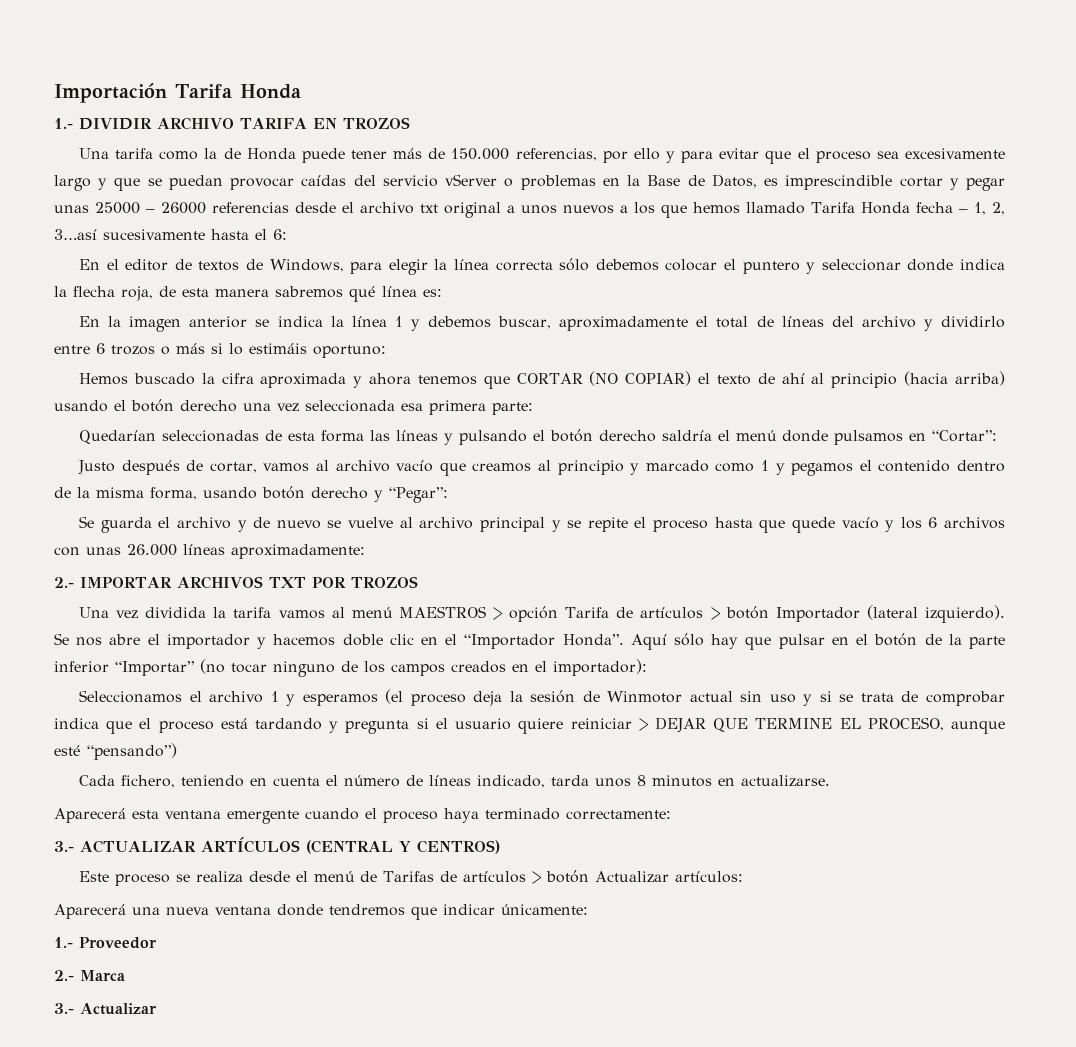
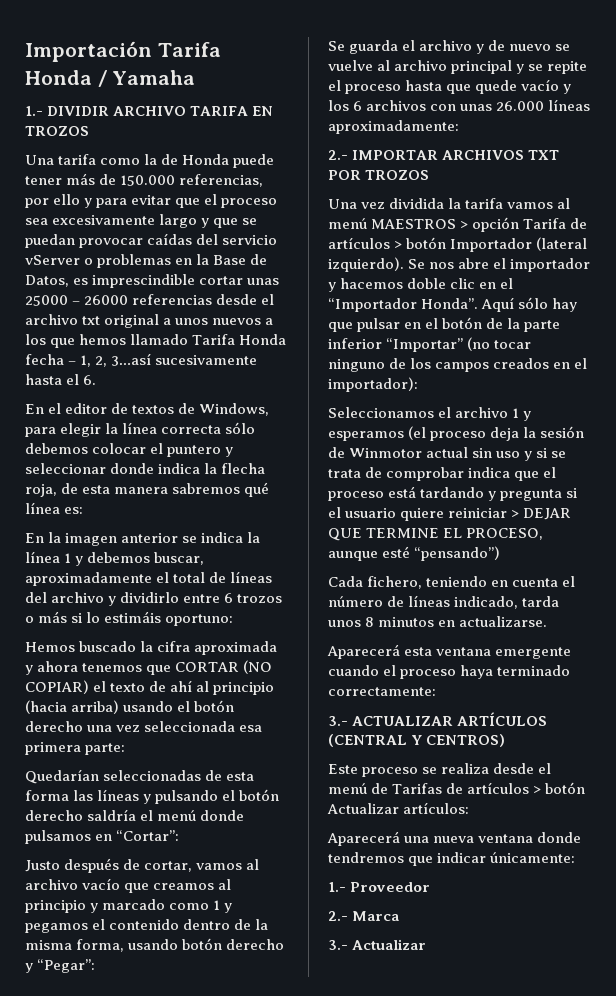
- Importación Tarifa Honda
+ Importación Tarifa Honda / Yamaha
- Una tarifa como la de Honda puede tener más de 150.000 referencias, por ello y para evitar que el proceso sea excesivamente largo y que se puedan provocar caídas del servicio vServer o problemas en la Base de Datos, es imprescindible cortar y pegar unas 25000 – 26000 referencias desde el archivo txt original a unos nuevos a los que hemos llamado Tarifa Honda fecha – 1, 2, 3…así sucesivamente hasta el 6:
+ Una tarifa como la de Honda puede tener más de 150.000 referencias, por ello y para evitar que el proceso sea excesivamente largo y que se puedan provocar caídas del servicio vServer o problemas en la Base de Datos, es imprescindible cortar unas 25000 – 26000 referencias desde el archivo txt original a unos nuevos a los que hemos llamado Tarifa Honda fecha – 1, 2, 3…así sucesivamente hasta el 6.

